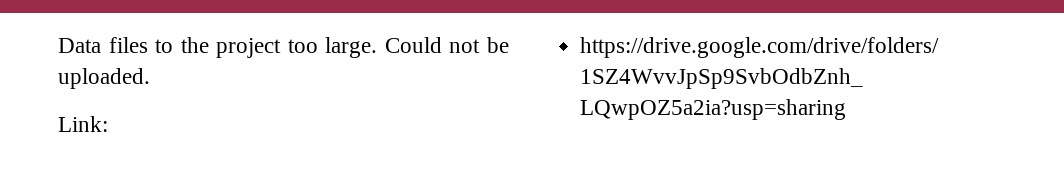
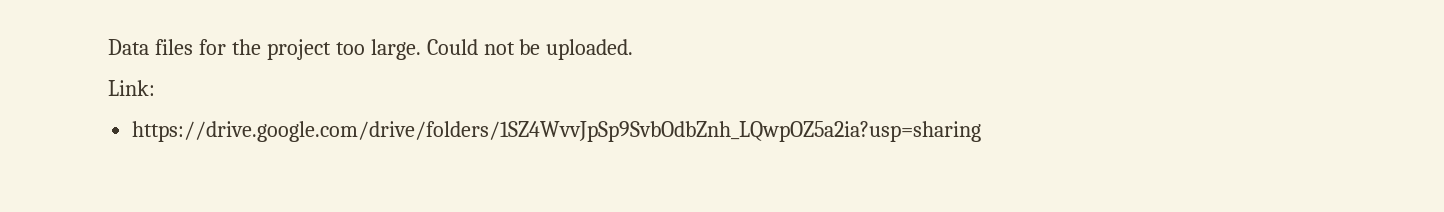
- Data files to the project too large.
+ Data files for the project too large.

